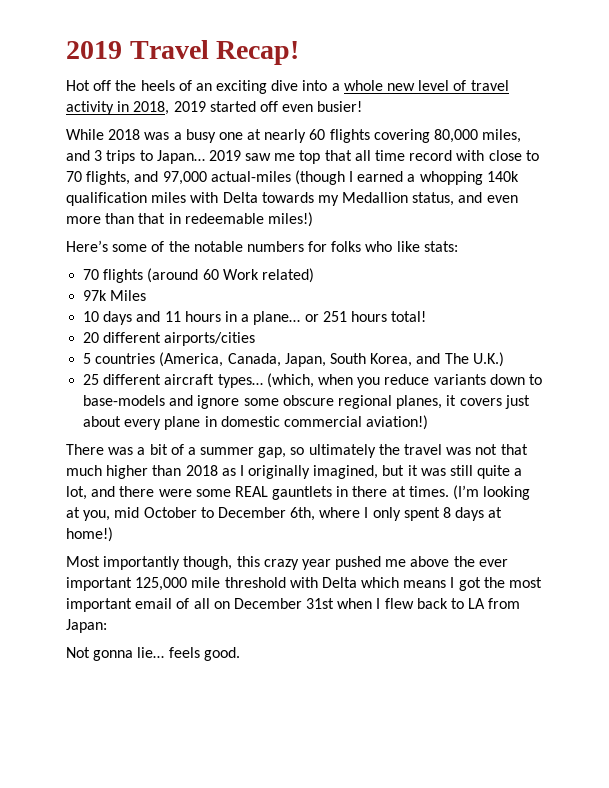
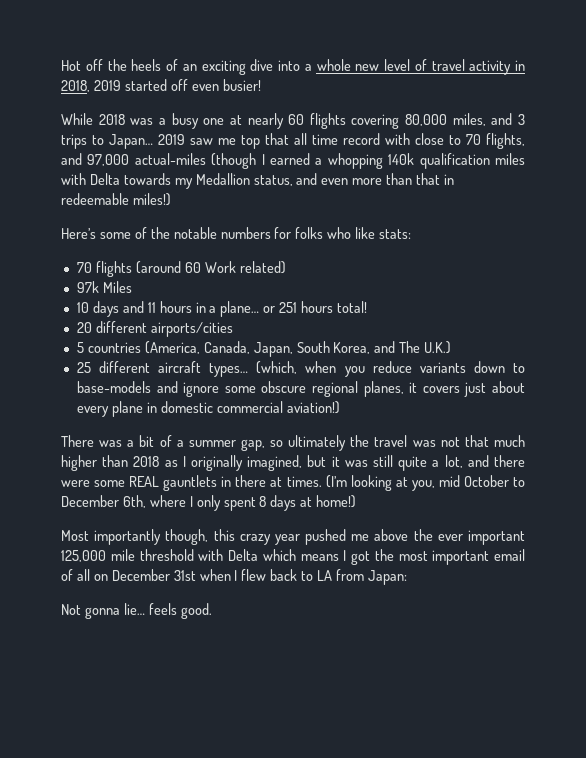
- 2019 Travel Recap!

